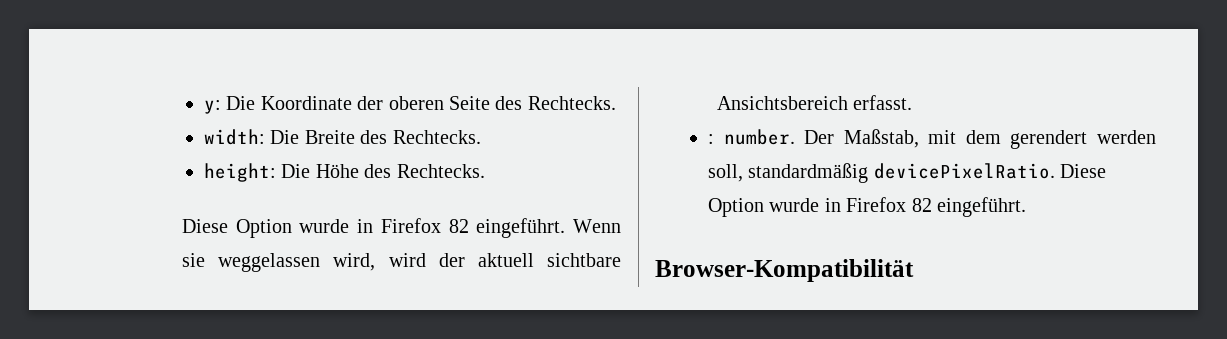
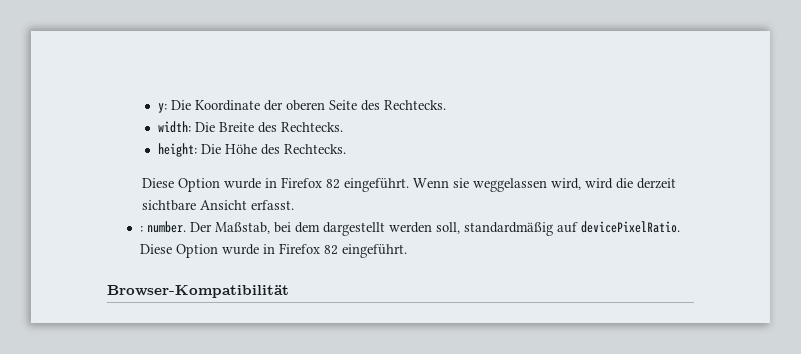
- Wenn sie weggelassen wird, wird der aktuell sichtbare Ansichtsbereich erfasst.
+ Wenn sie weggelassen wird, wird die derzeit sichtbare Ansicht erfasst.
- Der Maßstab, mit dem gerendert werden soll, standardmäßig devicePixelRatio.
+ Der Maßstab, bei dem dargestellt werden soll, standardmäßig auf devicePixelRatio.

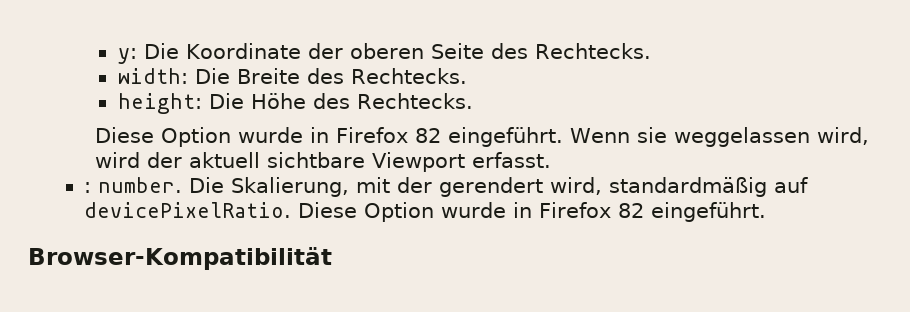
- Wenn sie weggelassen wird, wird die derzeit sichtbare Ansicht erfasst.
+ Wenn sie weggelassen wird, wird der aktuell sichtbare Viewport erfasst.
- Der Maßstab, bei dem dargestellt werden soll, standardmäßig auf devicePixelRatio.
+ Die Skalierung, mit der gerendert wird, standardmäßig auf devicePixelRatio.

